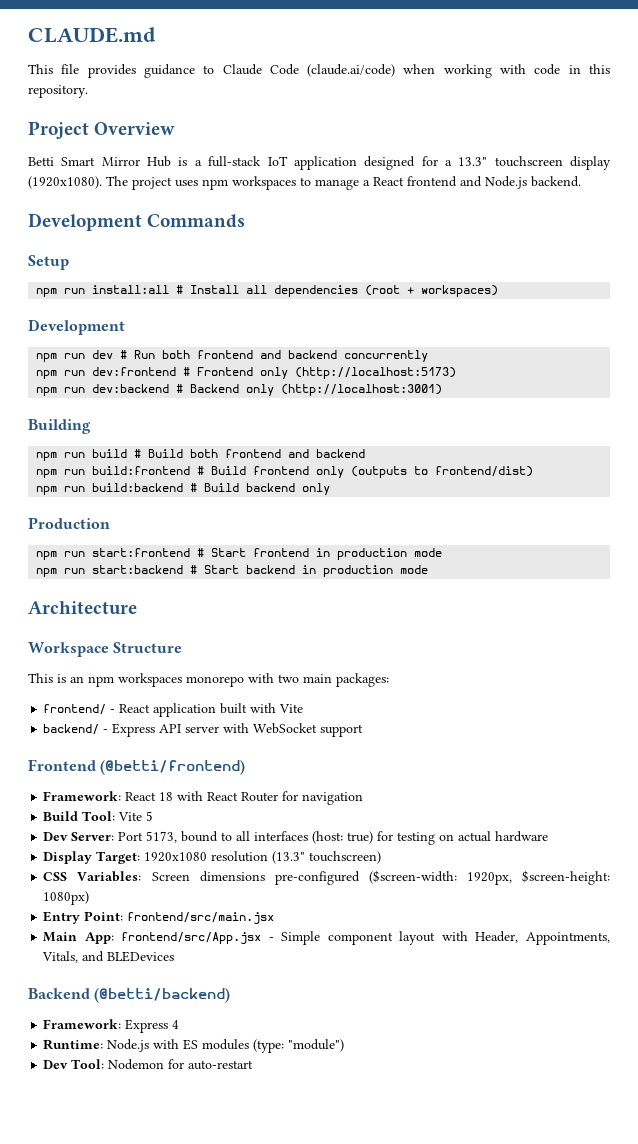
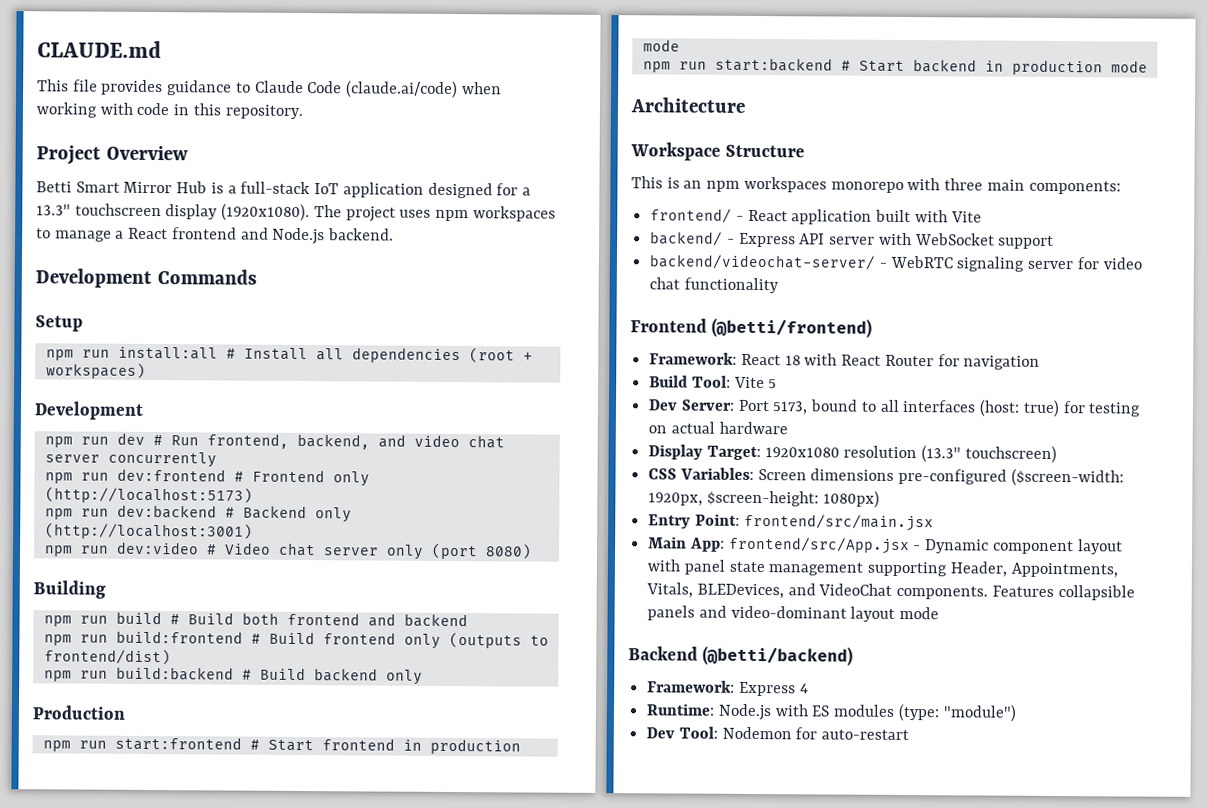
- npm run dev # Run both frontend and backend concurrently
+ npm run dev # Run frontend, backend, and video chat server concurrently
+ npm run dev:video # Video chat server only (port 8080)
- This is an npm workspaces monorepo with two main packages:
+ This is an npm workspaces monorepo with three main components:
+ backend/videochat-server/ - WebRTC signaling server for video chat functionality
- Main App: frontend/src/App.jsx - Simple component layout with Header, Appointments, Vitals, and BLEDevices
+ Main App: frontend/src/App.jsx - Dynamic component layout with panel state management supporting Header, Appointments, Vitals, BLEDevices, and VideoChat components. Features collapsible panels and video-dominant layout mode

